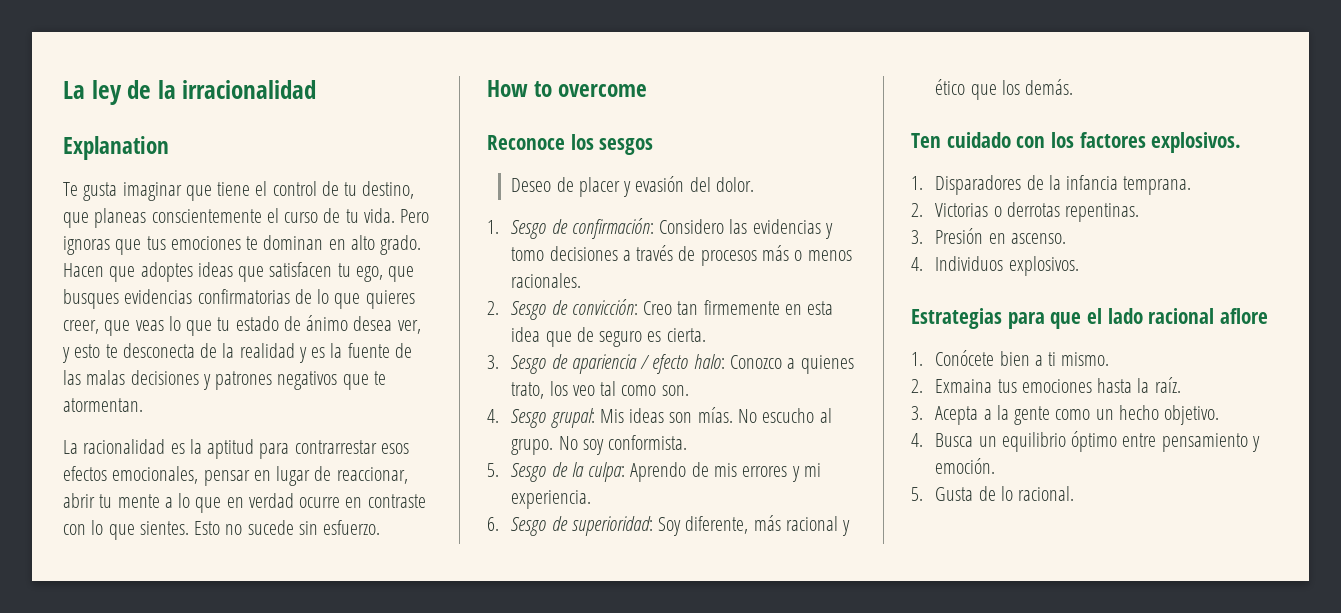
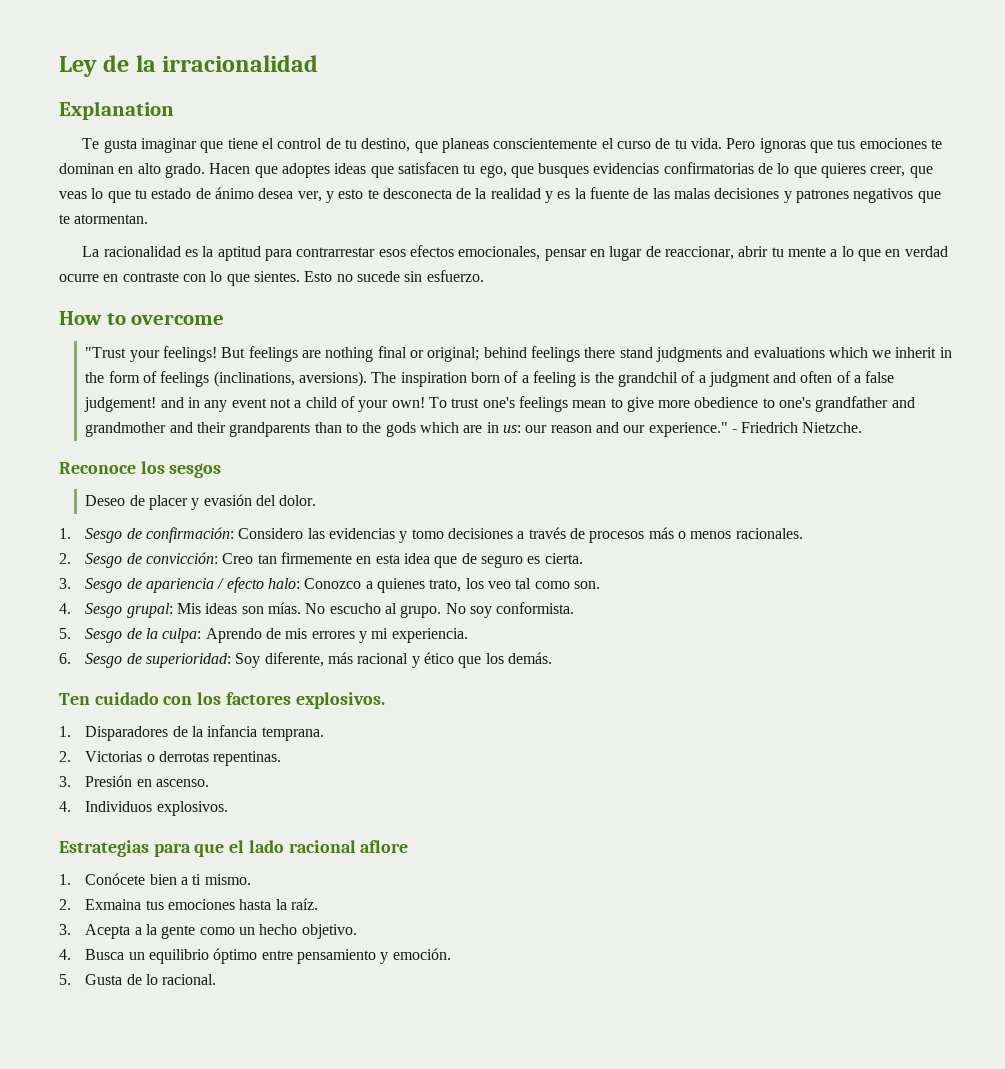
- La ley de la irracionalidad
+ Ley de la irracionalidad
+ "Trust your feelings! But feelings are nothing final or original; behind feelings there stand judgments and evaluations which we inherit in the form of feelings (inclinations, aversions). The inspiration born of a feeling is the grandchil of a judgment and often of a false judgement! and in any event not a child of your own! To trust one's feelings mean to give more obedience to one's grandfather and grandmother and their grandparents than to the gods which are in us: our reason and our experience." - Friedrich Nietzche.

